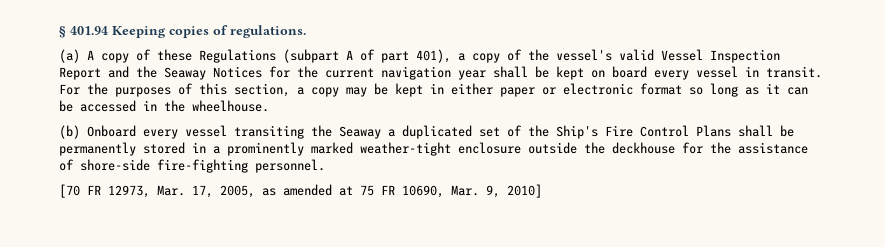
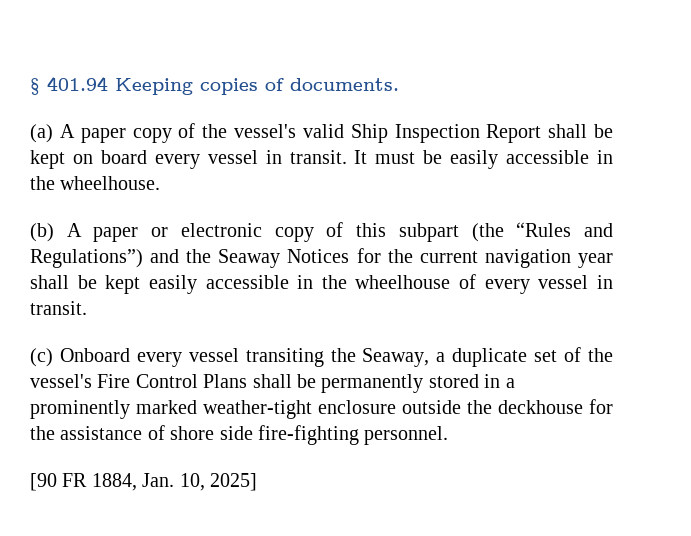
- § 401.94 Keeping copies of regulations.
+ § 401.94 Keeping copies of documents.
- (a) A copy of these Regulations (subpart A of part 401), a copy of the vessel's valid Vessel Inspection Report and the Seaway Notices for the current navigation year shall be kept on board every vessel in transit. For the purposes of this section, a copy may be kept in either paper or electronic format so long as it can be accessed in the wheelhouse.
- (b) Onboard every vessel transiting the Seaway a duplicated set of the Ship's Fire Control Plans shall be permanently stored in a prominently marked weather-tight enclosure outside the deckhouse for the assistance of shore-side fire-fighting personnel.
+ (a) A paper copy of the vessel's valid Ship Inspection Report shall be kept on board every vessel in transit. It must be easily accessible in the wheelhouse.
+ (b) A paper or electronic copy of this subpart (the “Rules and Regulations”) and the Seaway Notices for the current navigation year shall be kept easily accessible in the wheelhouse of every vessel in transit.
+ (c) Onboard every vessel transiting the Seaway, a duplicate set of the vessel's Fire Control Plans shall be permanently stored in a prominently marked weather-tight enclosure outside the deckhouse for the assistance of shore side fire-fighting personnel.
- [70 FR 12973, Mar. 17, 2005, as amended at 75 FR 10690, Mar. 9, 2010]
+ [90 FR 1884, Jan. 10, 2025]

